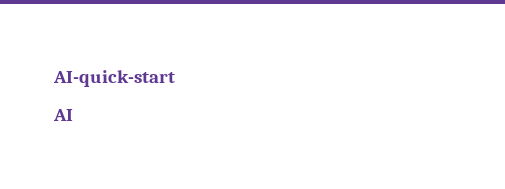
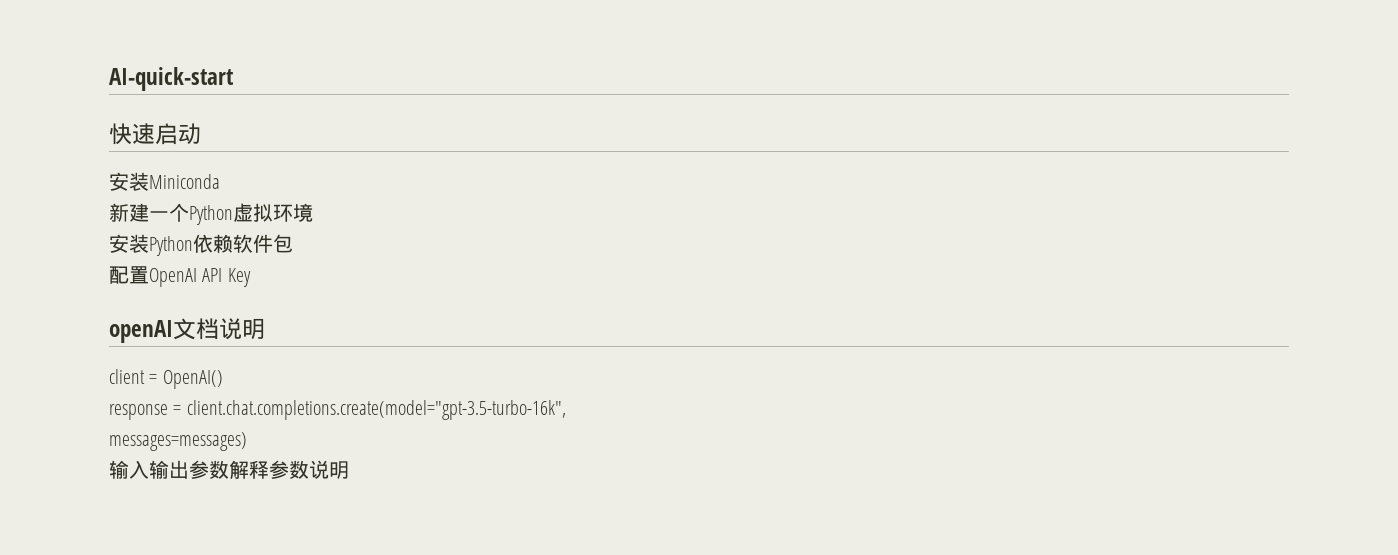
- AI
+ 快速启动
+ 安装Miniconda
+ 新建一个Python虚拟环境
+ 安装Python依赖软件包
+ 配置OpenAI API Key
+ openAI文档说明
+ client = OpenAI()
+ response = client.chat.completions.create(model="gpt-3.5-turbo-16k",
+ messages=messages)
+ 输入输出参数解释参数说明

